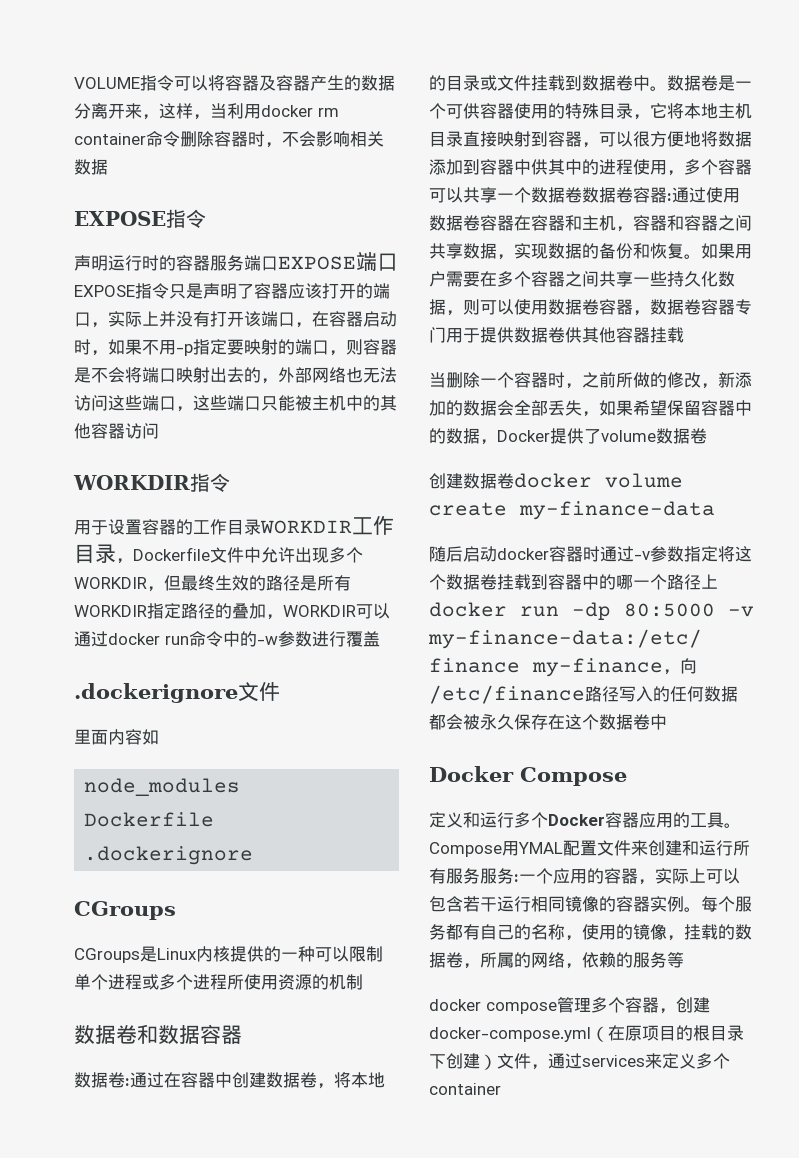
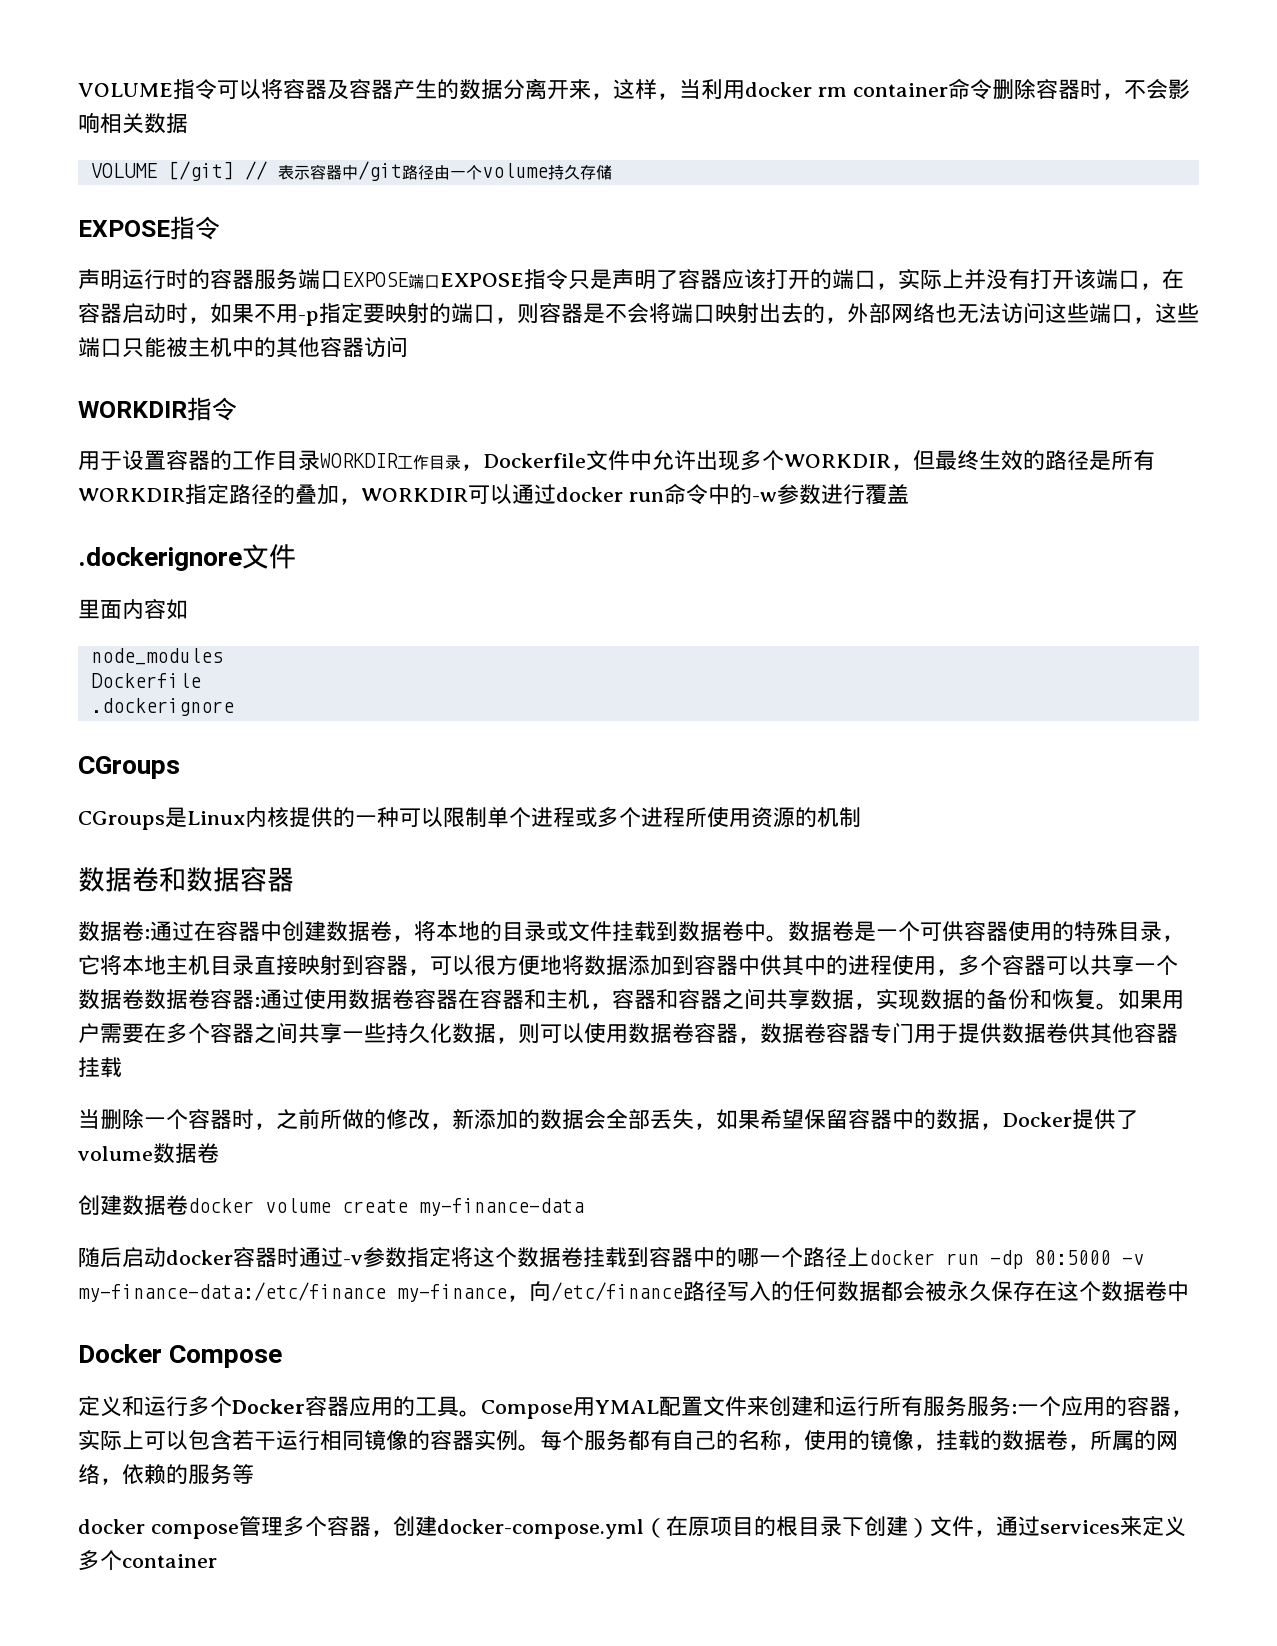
+ VOLUME [/git] // 表示容器中/git路径由一个volume持久存储

